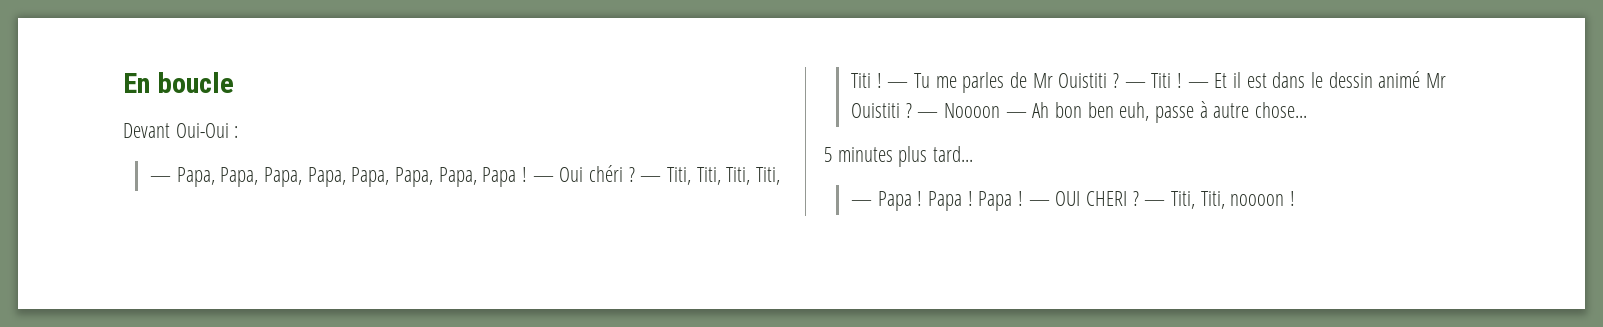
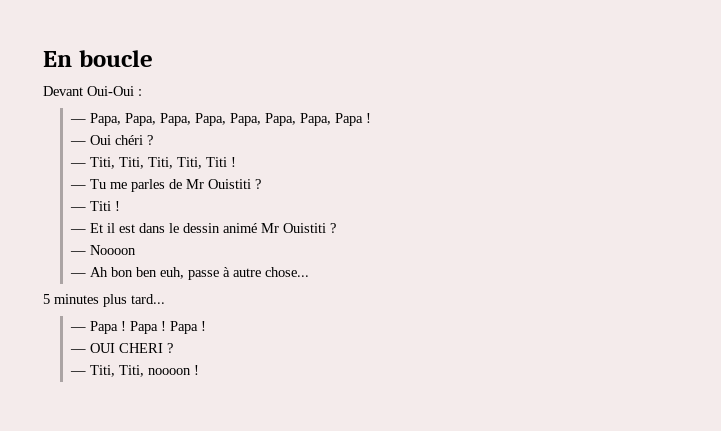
- — Papa, Papa, Papa, Papa, Papa, Papa, Papa, Papa ! — Oui chéri ? — Titi, Titi, Titi, Titi, Titi ! — Tu me parles de Mr Ouistiti ? — Titi ! — Et il est dans le dessin animé Mr Ouistiti ? — Noooon — Ah bon ben euh, passe à autre chose...
+ — Papa, Papa, Papa, Papa, Papa, Papa, Papa, Papa !
+ — Oui chéri ?
+ — Titi, Titi, Titi, Titi, Titi !
+ — Tu me parles de Mr Ouistiti ?
+ — Titi !
+ — Et il est dans le dessin animé Mr Ouistiti ?
+ — Noooon
+ — Ah bon ben euh, passe à autre chose...
- — Papa ! Papa ! Papa ! — OUI CHERI ? — Titi, Titi, noooon !
+ — Papa ! Papa ! Papa !
+ — OUI CHERI ?
+ — Titi, Titi, noooon !

